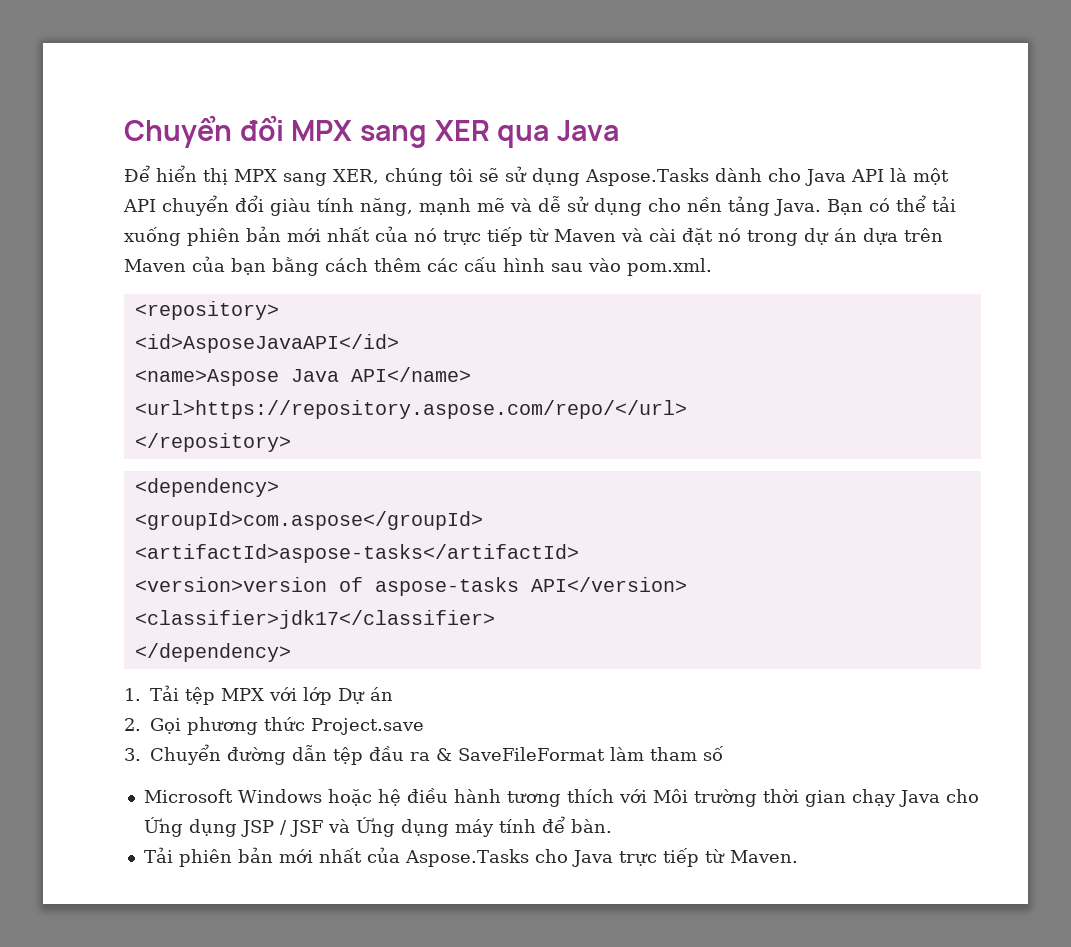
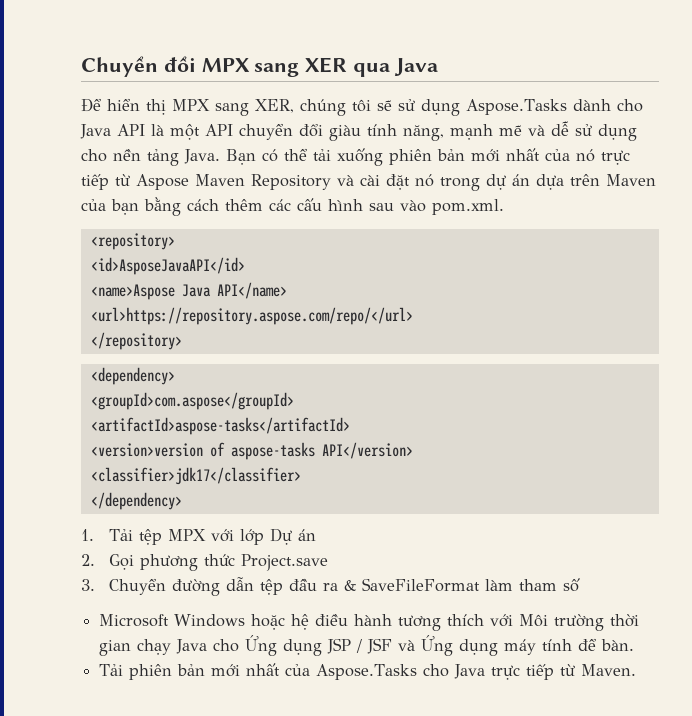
- Bạn có thể tải xuống phiên bản mới nhất của nó trực tiếp từ Maven và cài đặt nó trong dự án dựa trên Maven của bạn bằng cách thêm các cấu hình sau vào pom.xml.
+ Bạn có thể tải xuống phiên bản mới nhất của nó trực tiếp từ Aspose Maven Repository và cài đặt nó trong dự án dựa trên Maven của bạn bằng cách thêm các cấu hình sau vào pom.xml.

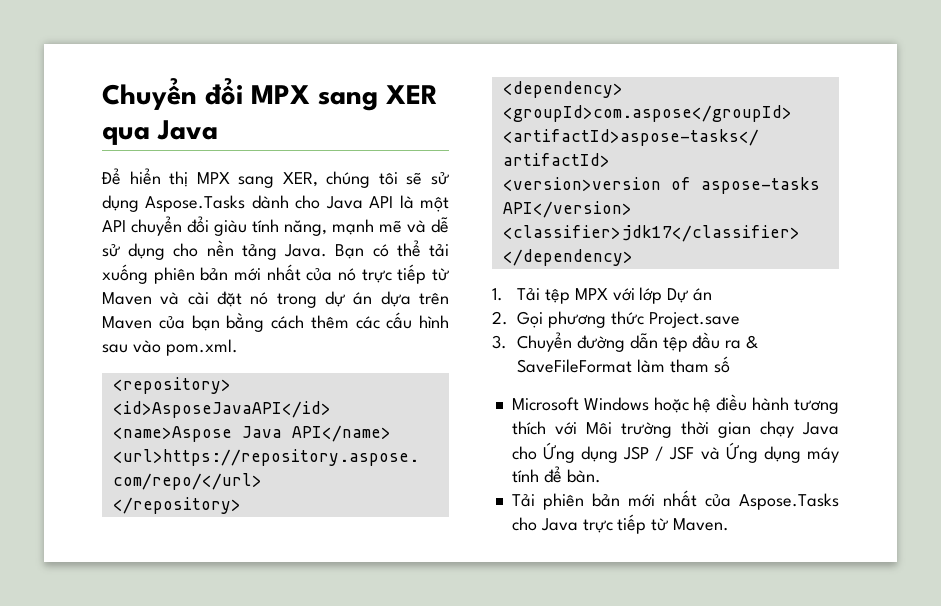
- Bạn có thể tải xuống phiên bản mới nhất của nó trực tiếp từ Aspose Maven Repository và cài đặt nó trong dự án dựa trên Maven của bạn bằng cách thêm các cấu hình sau vào pom.xml.
+ Bạn có thể tải xuống phiên bản mới nhất của nó trực tiếp từ Maven và cài đặt nó trong dự án dựa trên Maven của bạn bằng cách thêm các cấu hình sau vào pom.xml.

